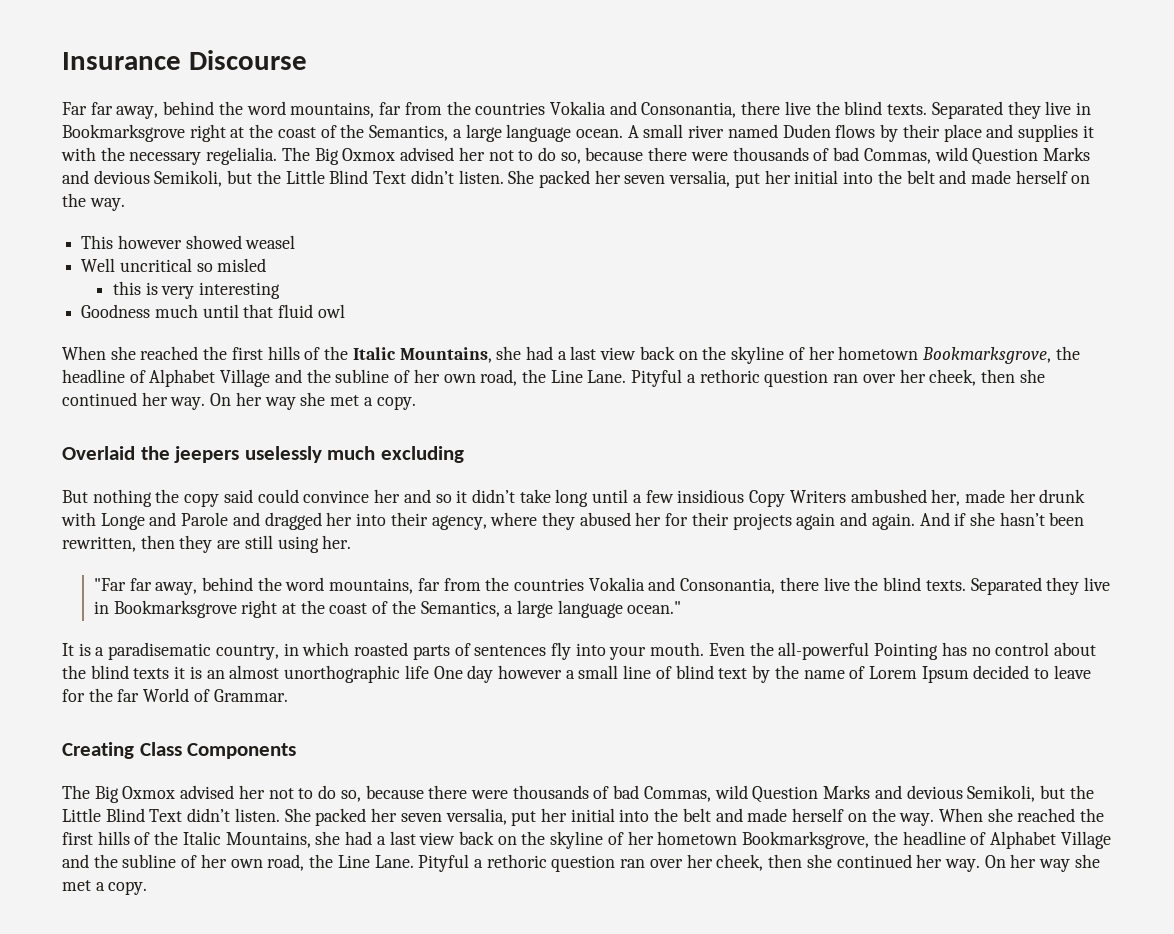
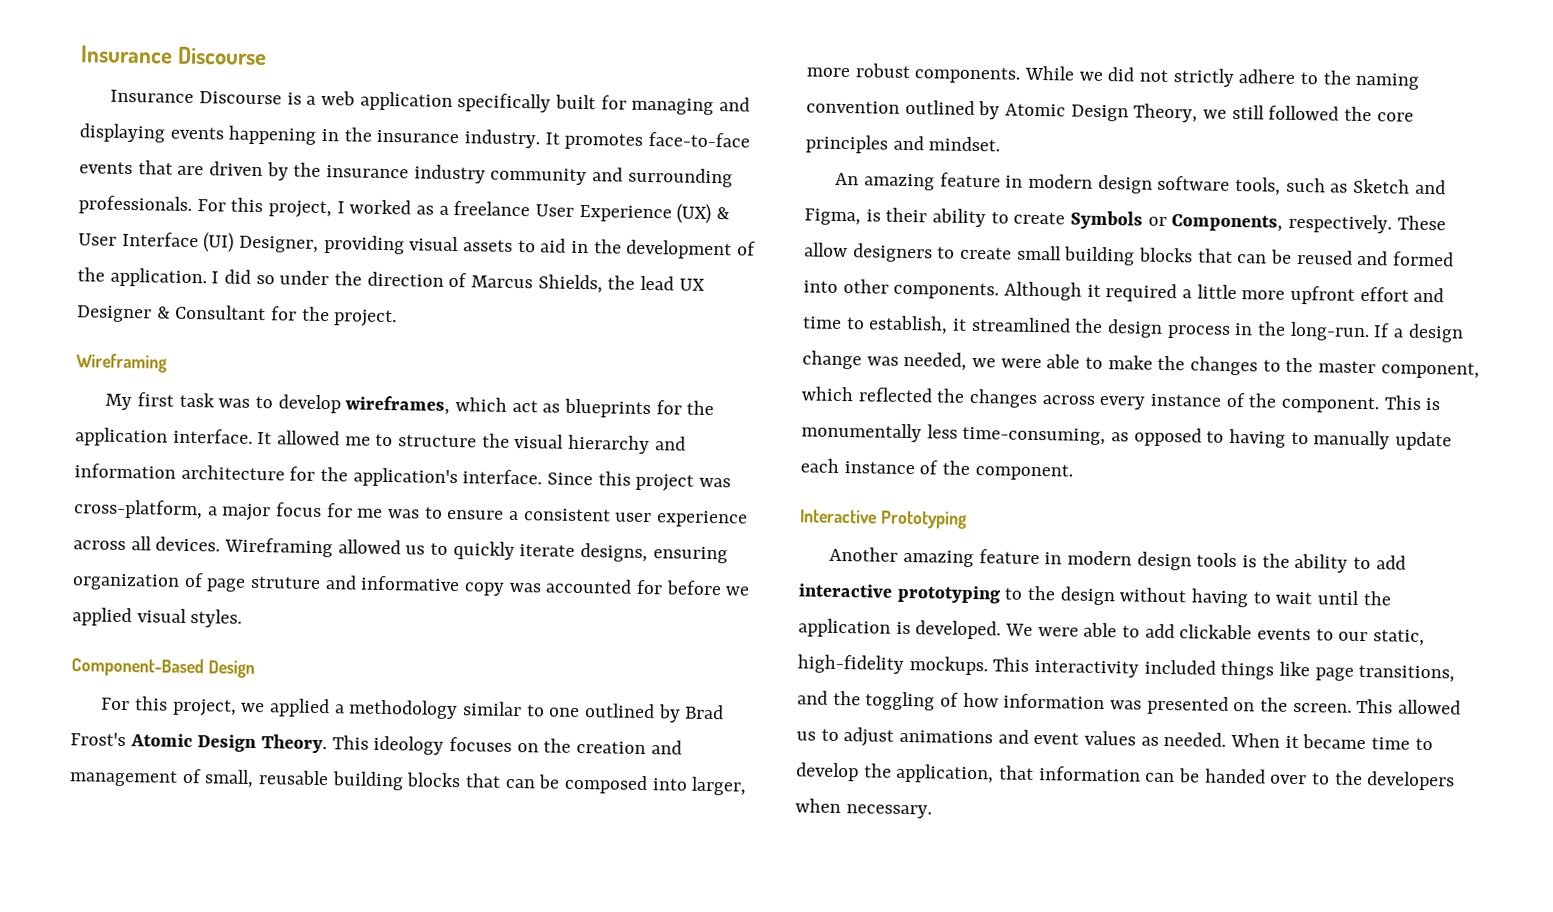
- Far far away, behind the word mountains, far from the countries Vokalia and Consonantia, there live the blind texts. Separated they live in Bookmarksgrove right at the coast of the Semantics, a large language ocean. A small river named Duden flows by their place and supplies it with the necessary regelialia. The Big Oxmox advised her not to do so, because there were thousands of bad Commas, wild Question Marks and devious Semikoli, but the Little Blind Text didn’t listen. She packed her seven versalia, put her initial into the belt and made herself on the way.
- This however showed weasel
- Well uncritical so misled
- this is very interesting
- Goodness much until that fluid owl
- When she reached the first hills of the Italic Mountains, she had a last view back on the skyline of her hometown Bookmarksgrove, the headline of Alphabet Village and the subline of her own road, the Line Lane. Pityful a rethoric question ran over her cheek, then she continued her way. On her way she met a copy.
- Overlaid the jeepers uselessly much excluding
- But nothing the copy said could convince her and so it didn’t take long until a few insidious Copy Writers ambushed her, made her drunk with Longe and Parole and dragged her into their agency, where they abused her for their projects again and again. And if she hasn’t been rewritten, then they are still using her.
- "Far far away, behind the word mountains, far from the countries Vokalia and Consonantia, there live the blind texts. Separated they live in Bookmarksgrove right at the coast of the Semantics, a large language ocean."
- It is a paradisematic country, in which roasted parts of sentences fly into your mouth. Even the all-powerful Pointing has no control about the blind texts it is an almost unorthographic life One day however a small line of blind text by the name of Lorem Ipsum decided to leave for the far World of Grammar.
- Creating Class Components
- The Big Oxmox advised her not to do so, because there were thousands of bad Commas, wild Question Marks and devious Semikoli, but the Little Blind Text didn’t listen. She packed her seven versalia, put her initial into the belt and made herself on the way. When she reached the first hills of the Italic Mountains, she had a last view back on the skyline of her hometown Bookmarksgrove, the headline of Alphabet Village and the subline of her own road, the Line Lane. Pityful a rethoric question ran over her cheek, then she continued her way. On her way she met a copy.
+ Insurance Discourse is a web application specifically built for managing and displaying events happening in the insurance industry. It promotes face-to-face events that are driven by the insurance industry community and surrounding professionals. For this project, I worked as a freelance User Experience (UX) & User Interface (UI) Designer, providing visual assets to aid in the development of the application. I did so under the direction of Marcus Shields, the lead UX Designer & Consultant for the project.
+ Wireframing
+ My first task was to develop wireframes, which act as blueprints for the application interface. It allowed me to structure the visual hierarchy and information architecture for the application's interface. Since this project was cross-platform, a major focus for me was to ensure a consistent user experience across all devices. Wireframing allowed us to quickly iterate designs, ensuring organization of page struture and informative copy was accounted for before we applied visual styles.
+ Component-Based Design
+ For this project, we applied a methodology similar to one outlined by Brad Frost's Atomic Design Theory. This ideology focuses on the creation and management of small, reusable building blocks that can be composed into larger, more robust components. While we did not strictly adhere to the naming convention outlined by Atomic Design Theory, we still followed the core principles and mindset.
+ An amazing feature in modern design software tools, such as Sketch and Figma, is their ability to create Symbols or Components, respectively. These allow designers to create small building blocks that can be reused and formed into other components. Although it required a little more upfront effort and time to establish, it streamlined the design process in the long-run. If a design change was needed, we were able to make the changes to the master component, which reflected the changes across every instance of the component. This is monumentally less time-consuming, as opposed to having to manually update each instance of the component.
+ Interactive Prototyping
+ Another amazing feature in modern design tools is the ability to add interactive prototyping to the design without having to wait until the application is developed. We were able to add clickable events to our static, high-fidelity mockups. This interactivity included things like page transitions, and the toggling of how information was presented on the screen. This allowed us to adjust animations and event values as needed. When it became time to develop the application, that information can be handed over to the developers when necessary.

